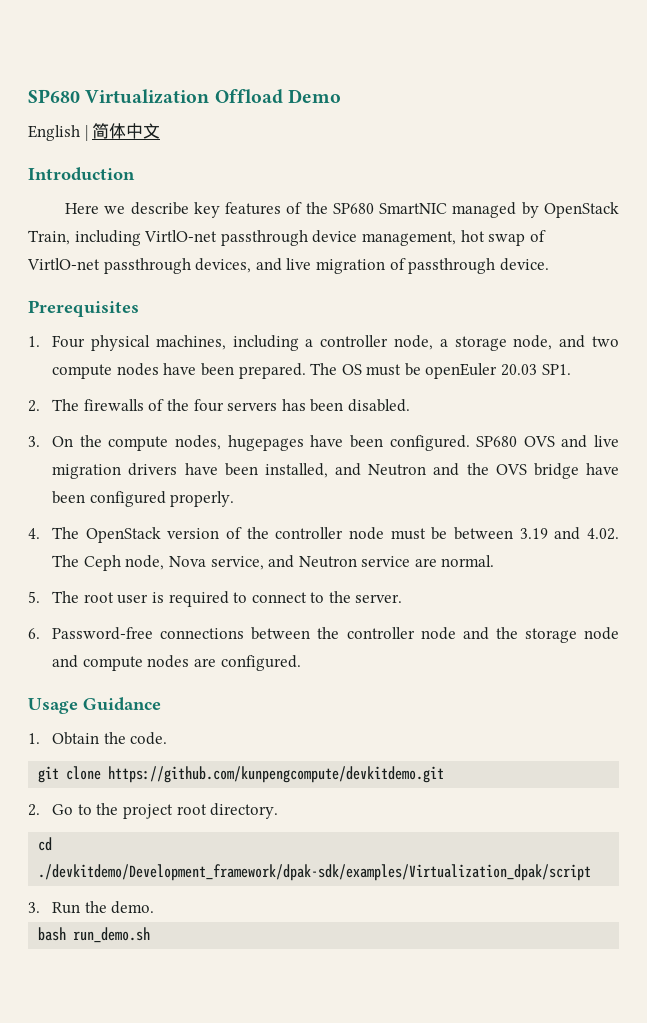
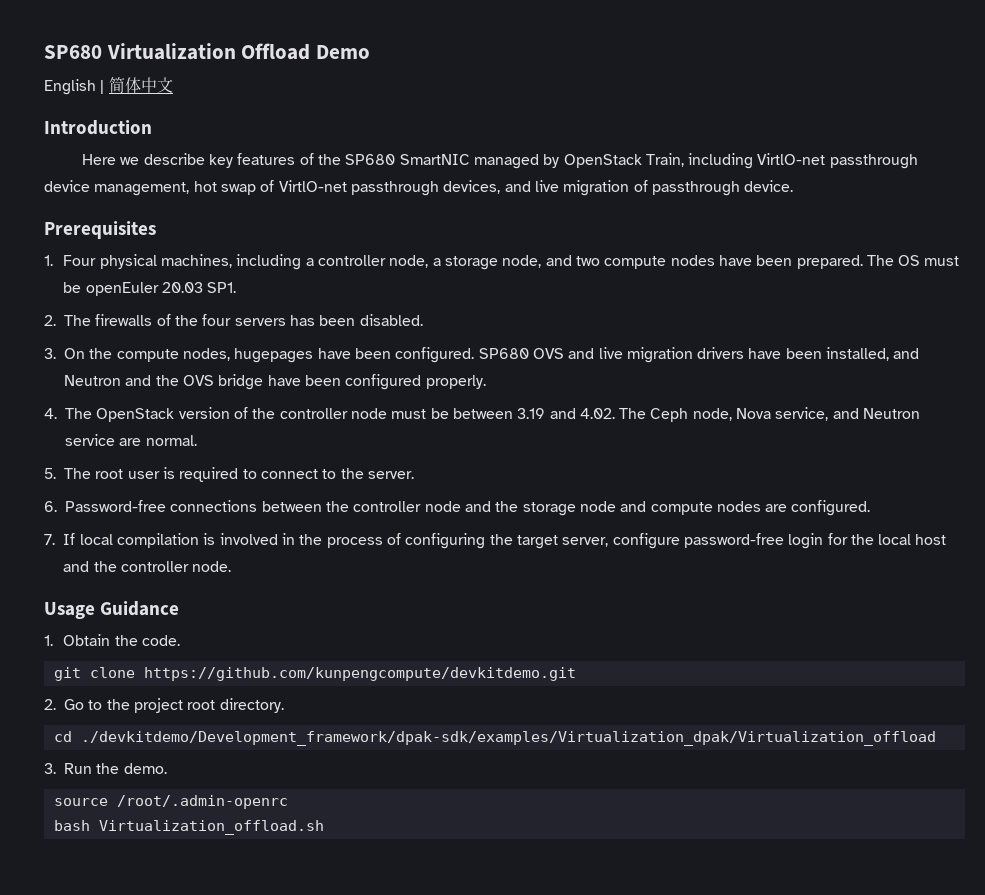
+ 7. If local compilation is involved in the process of configuring the target server, configure password-free login for the local host and the controller node.
- cd ./devkitdemo/Development_framework/dpak-sdk/examples/Virtualization_dpak/script
+ cd ./devkitdemo/Development_framework/dpak-sdk/examples/Virtualization_dpak/Virtualization_offload
+ source /root/.admin-openrc
- bash run_demo.sh
+ bash Virtualization_offload.sh

